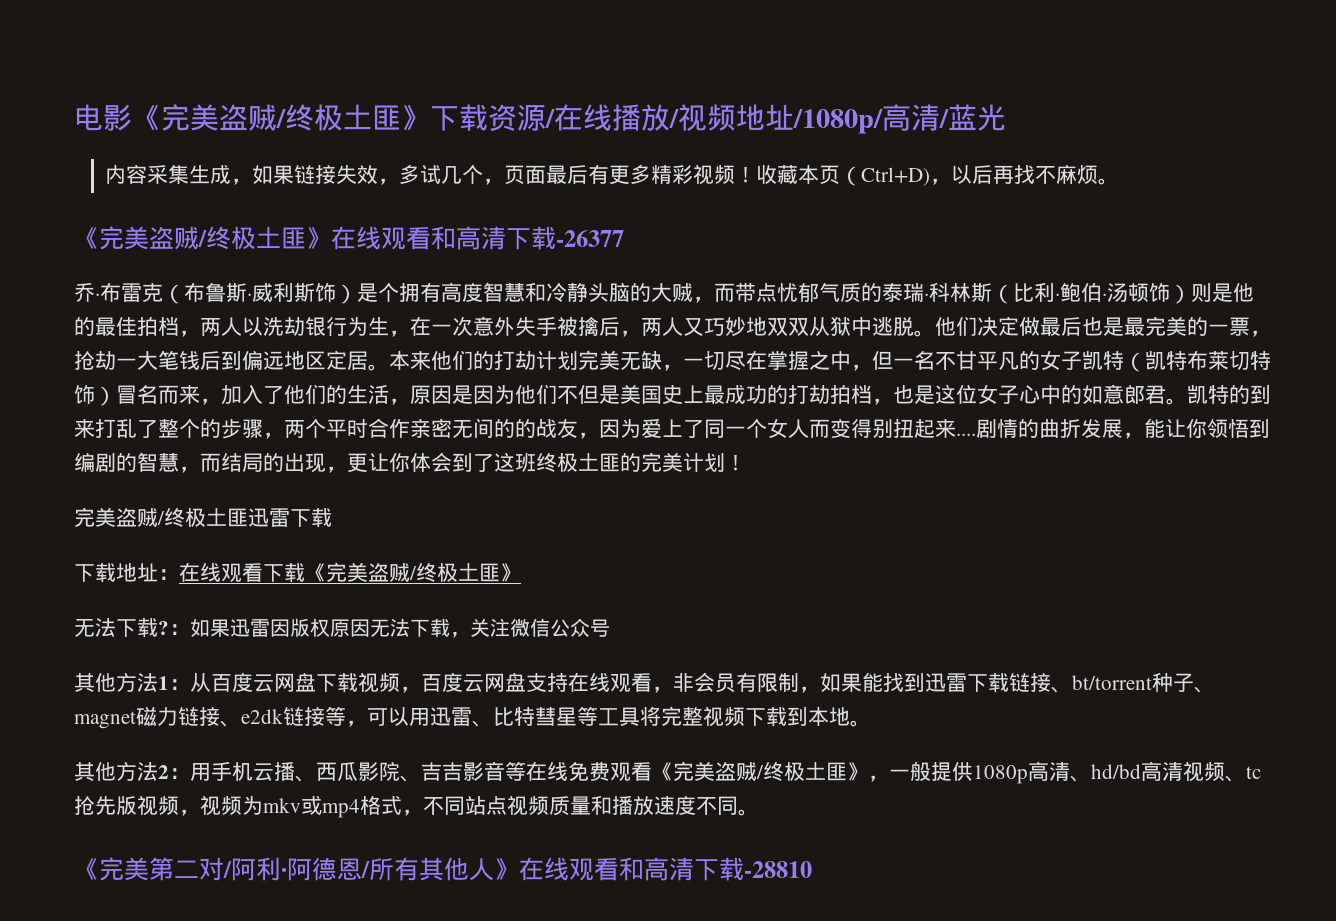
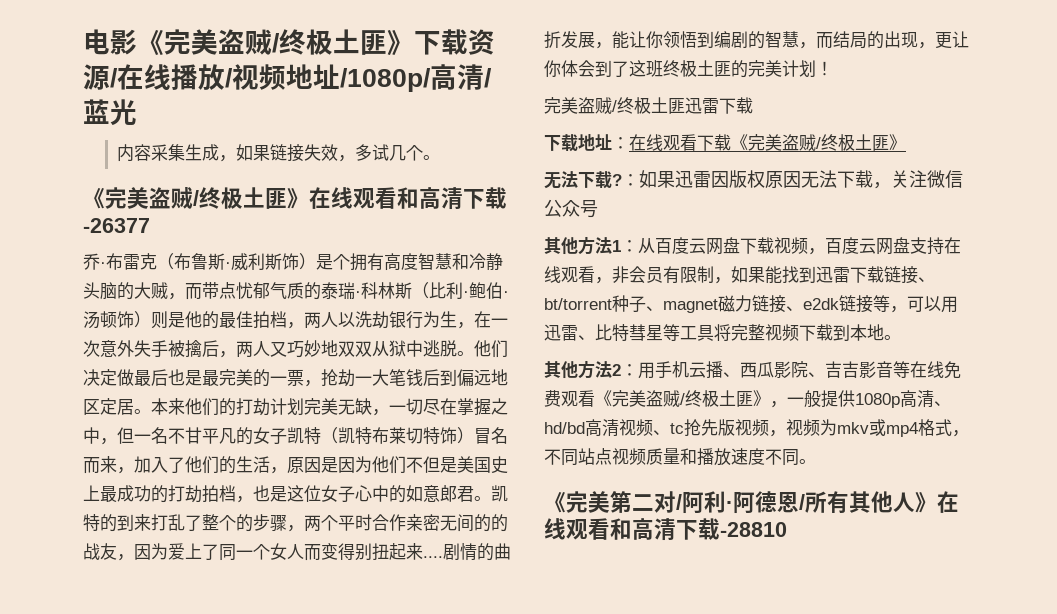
- 内容采集生成，如果链接失效，多试几个，页面最后有更多精彩视频！收藏本页（Ctrl+D)，以后再找不麻烦。
+ 内容采集生成，如果链接失效，多试几个。

